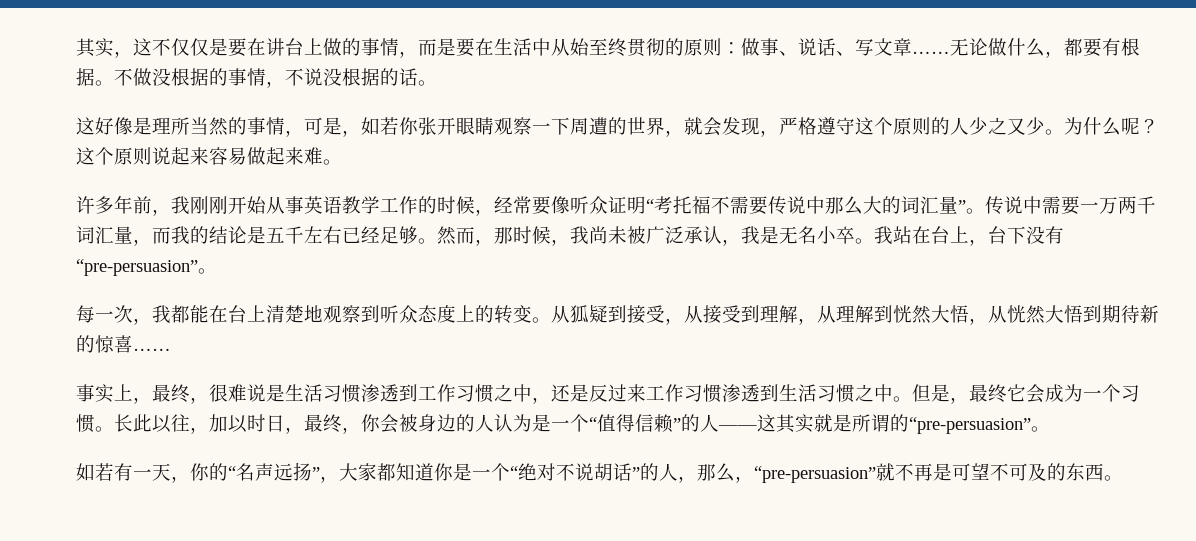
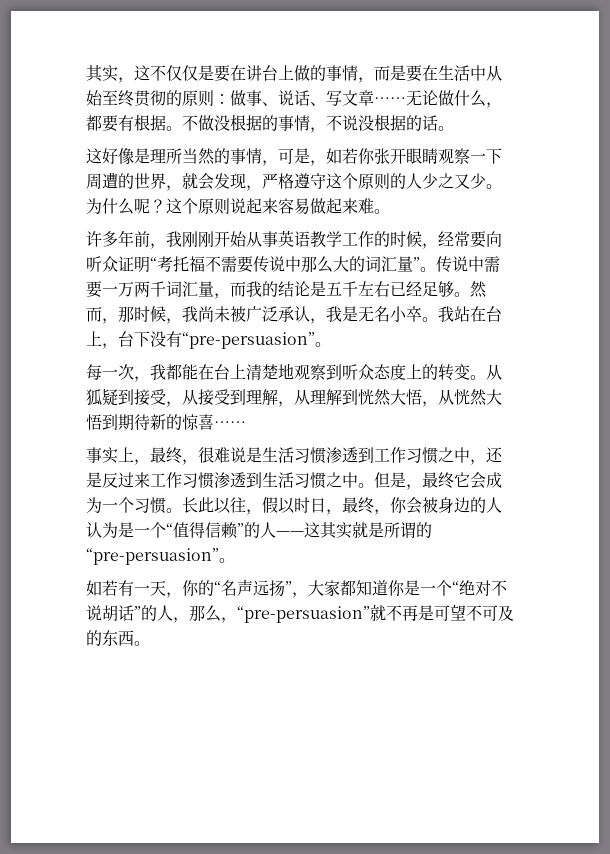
- 许多年前，我刚刚开始从事英语教学工作的时候，经常要像听众证明“考托福不需要传说中那么大的词汇量”。
+ 许多年前，我刚刚开始从事英语教学工作的时候，经常要向听众证明“考托福不需要传说中那么大的词汇量”。
- 长此以往，加以时日，最终，你会被身边的人认为是一个“值得信赖”的人——这其实就是所谓的“pre-persuasion”。
+ 长此以往，假以时日，最终，你会被身边的人认为是一个“值得信赖”的人——这其实就是所谓的“pre-persuasion”。

